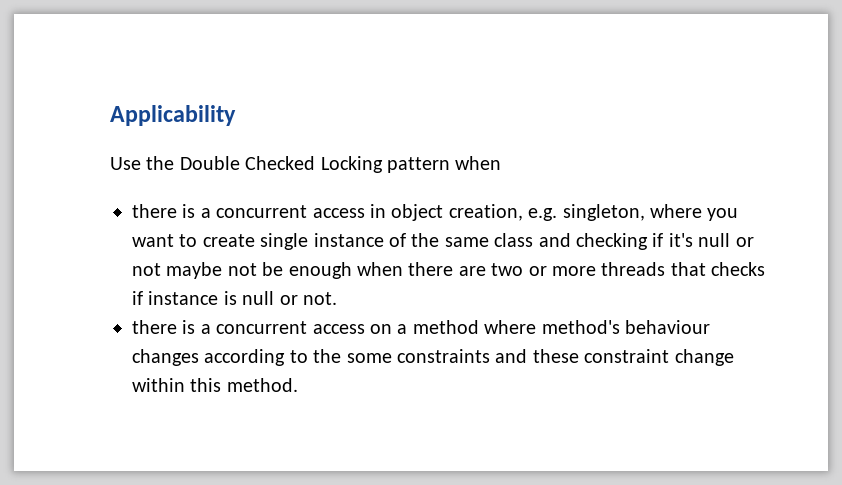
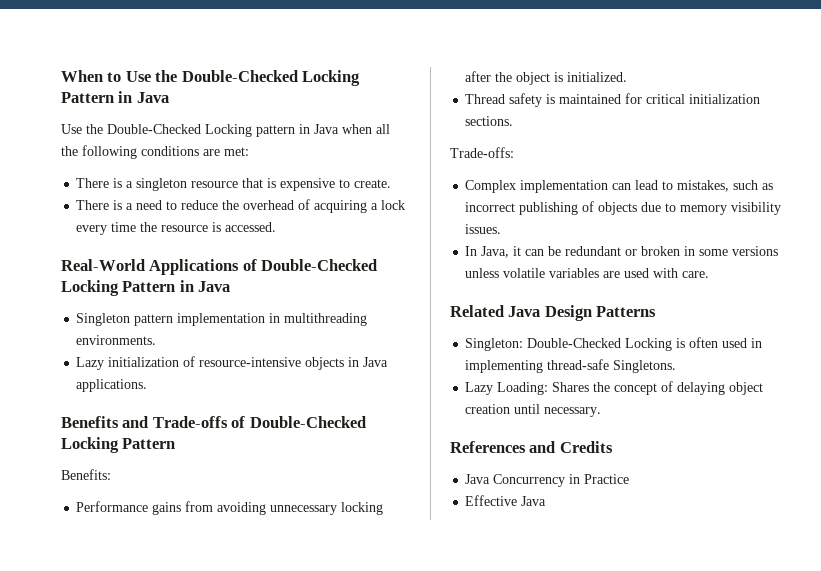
- Applicability
- Use the Double Checked Locking pattern when
- there is a concurrent access in object creation, e.g. singleton, where you want to create single instance of the same class and checking if it's null or not maybe not be enough when there are two or more threads that checks if instance is null or not.
- there is a concurrent access on a method where method's behaviour changes according to the some constraints and these constraint change within this method.
+ When to Use the Double-Checked Locking Pattern in Java
+ Use the Double-Checked Locking pattern in Java when all the following conditions are met:
+ There is a singleton resource that is expensive to create.
+ There is a need to reduce the overhead of acquiring a lock every time the resource is accessed.
+ Real-World Applications of Double-Checked Locking Pattern in Java
+ Singleton pattern implementation in multithreading environments.
+ Lazy initialization of resource-intensive objects in Java applications.
+ Benefits and Trade-offs of Double-Checked Locking Pattern
+ Benefits:
+ Performance gains from avoiding unnecessary locking after the object is initialized.
+ Thread safety is maintained for critical initialization sections.
+ Trade-offs:
+ Complex implementation can lead to mistakes, such as incorrect publishing of objects due to memory visibility issues.
+ In Java, it can be redundant or broken in some versions unless volatile variables are used with care.
+ Related Java Design Patterns
+ Singleton: Double-Checked Locking is often used in implementing thread-safe Singletons.
+ Lazy Loading: Shares the concept of delaying object creation until necessary.
+ References and Credits
+ Java Concurrency in Practice
+ Effective Java

